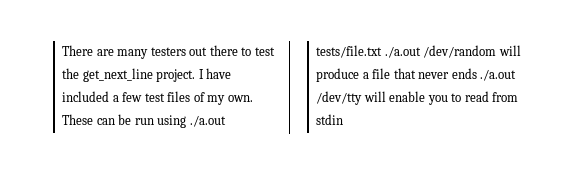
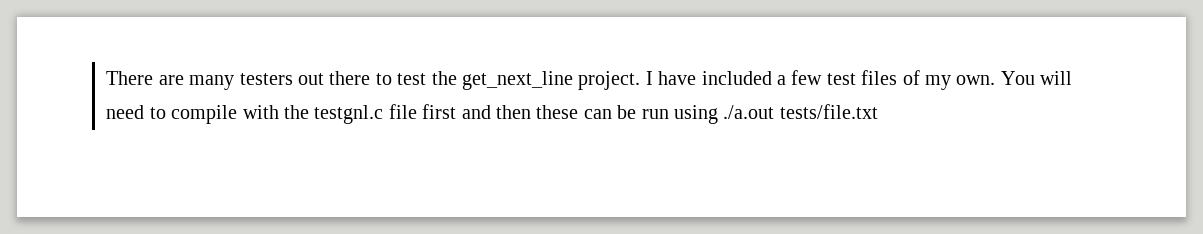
- These can be run using ./a.out tests/file.txt ./a.out /dev/random will produce a file that never ends ./a.out /dev/tty will enable you to read from stdin
+ You will need to compile with the testgnl.c file first and then these can be run using ./a.out tests/file.txt

